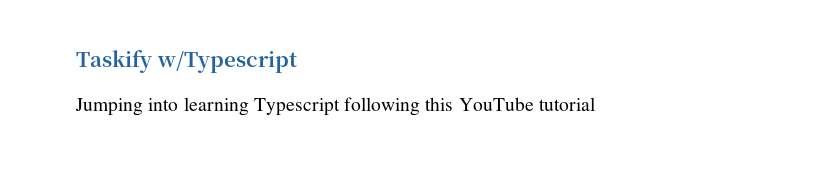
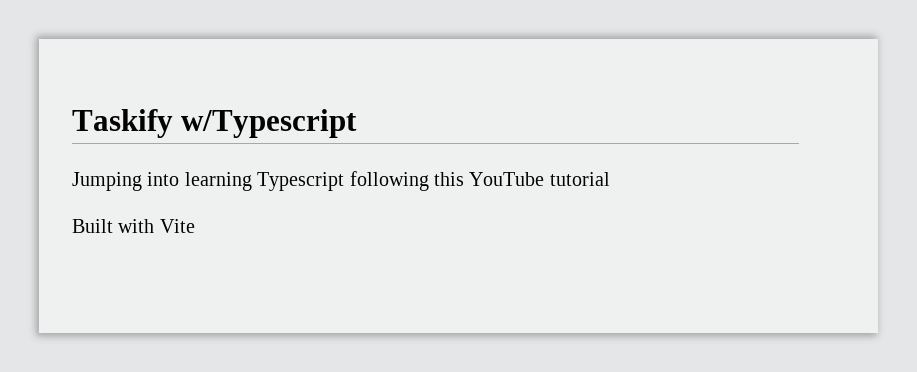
+ Built with Vite

